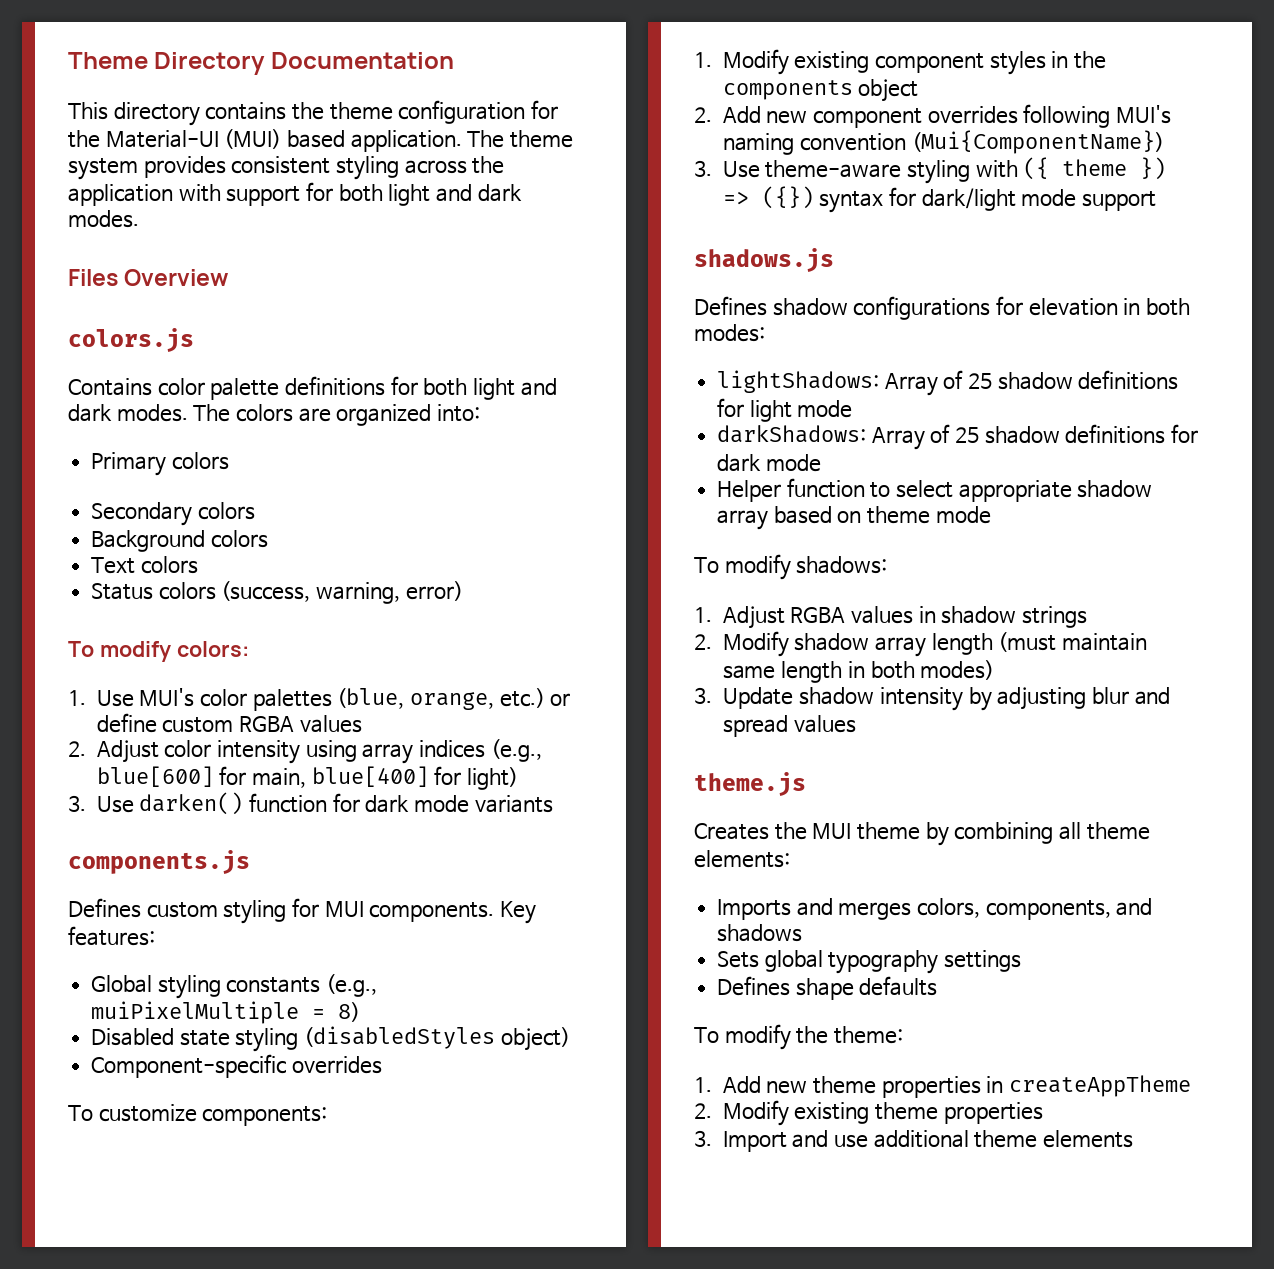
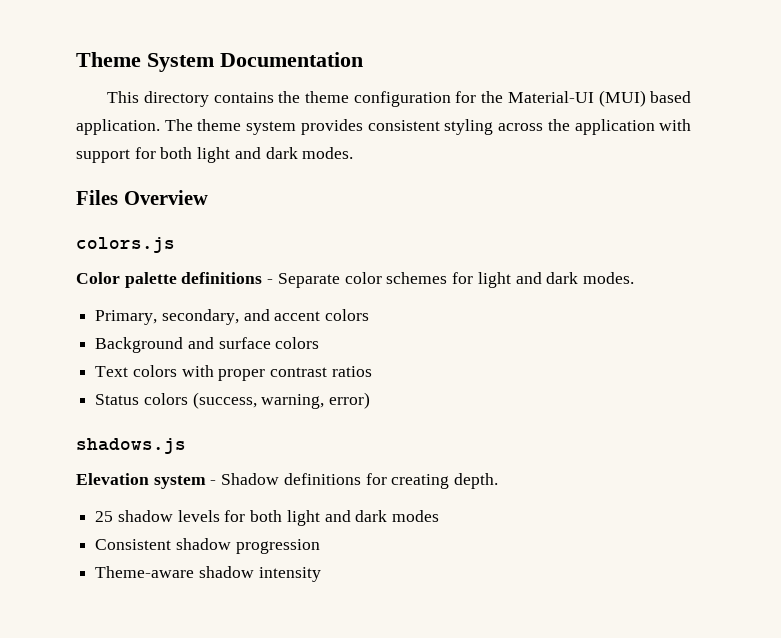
- Theme Directory Documentation
+ Theme System Documentation
- Contains color palette definitions for both light and dark modes. The colors are organized into:
- Primary colors
- Secondary colors
+ Color palette definitions - Separate color schemes for light and dark modes.
+ Primary, secondary, and accent colors
- Background colors
+ Background and surface colors
- Text colors
+ Text colors with proper contrast ratios
- To modify colors:
- 1. Use MUI's color palettes (blue, orange, etc.) or define custom RGBA values
- 2. Adjust color intensity using array indices (e.g., blue[600] for main, blue[400] for light)
- 3. Use darken() function for dark mode variants
- components.js
- Defines custom styling for MUI components. Key features:
- Global styling constants (e.g., muiPixelMultiple = 8)
- Disabled state styling (disabledStyles object)
- Component-specific overrides
- To customize components:
- 1. Modify existing component styles in the components object
- 2. Add new component overrides following MUI's naming convention (Mui{ComponentName})
- 3. Use theme-aware styling with ({ theme }) => ({}) syntax for dark/light mode support
  shadows.js
- Defines shadow configurations for elevation in both modes:
- lightShadows: Array of 25 shadow definitions for light mode
- darkShadows: Array of 25 shadow definitions for dark mode
- Helper function to select appropriate shadow array based on theme mode
- To modify shadows:
- 1. Adjust RGBA values in shadow strings
- 2. Modify shadow array length (must maintain same length in both modes)
- 3. Update shadow intensity by adjusting blur and spread values
- theme.js
- Creates the MUI theme by combining all theme elements:
- Imports and merges colors, components, and shadows
- Sets global typography settings
- Defines shape defaults
- To modify the theme:
- 1. Add new theme properties in createAppTheme
- 2. Modify existing theme properties
- 3. Import and use additional theme elements
+ Elevation system - Shadow definitions for creating depth.
+ 25 shadow levels for both light and dark modes
+ Consistent shadow progression
+ Theme-aware shadow intensity

